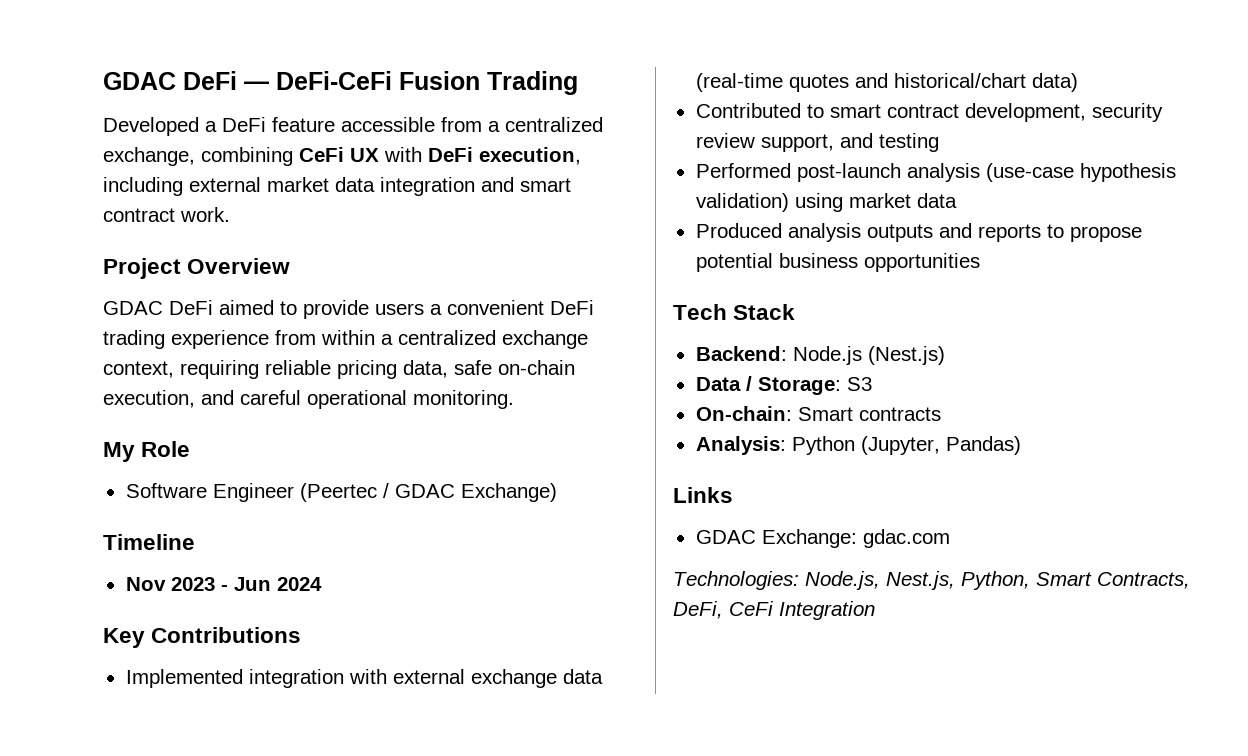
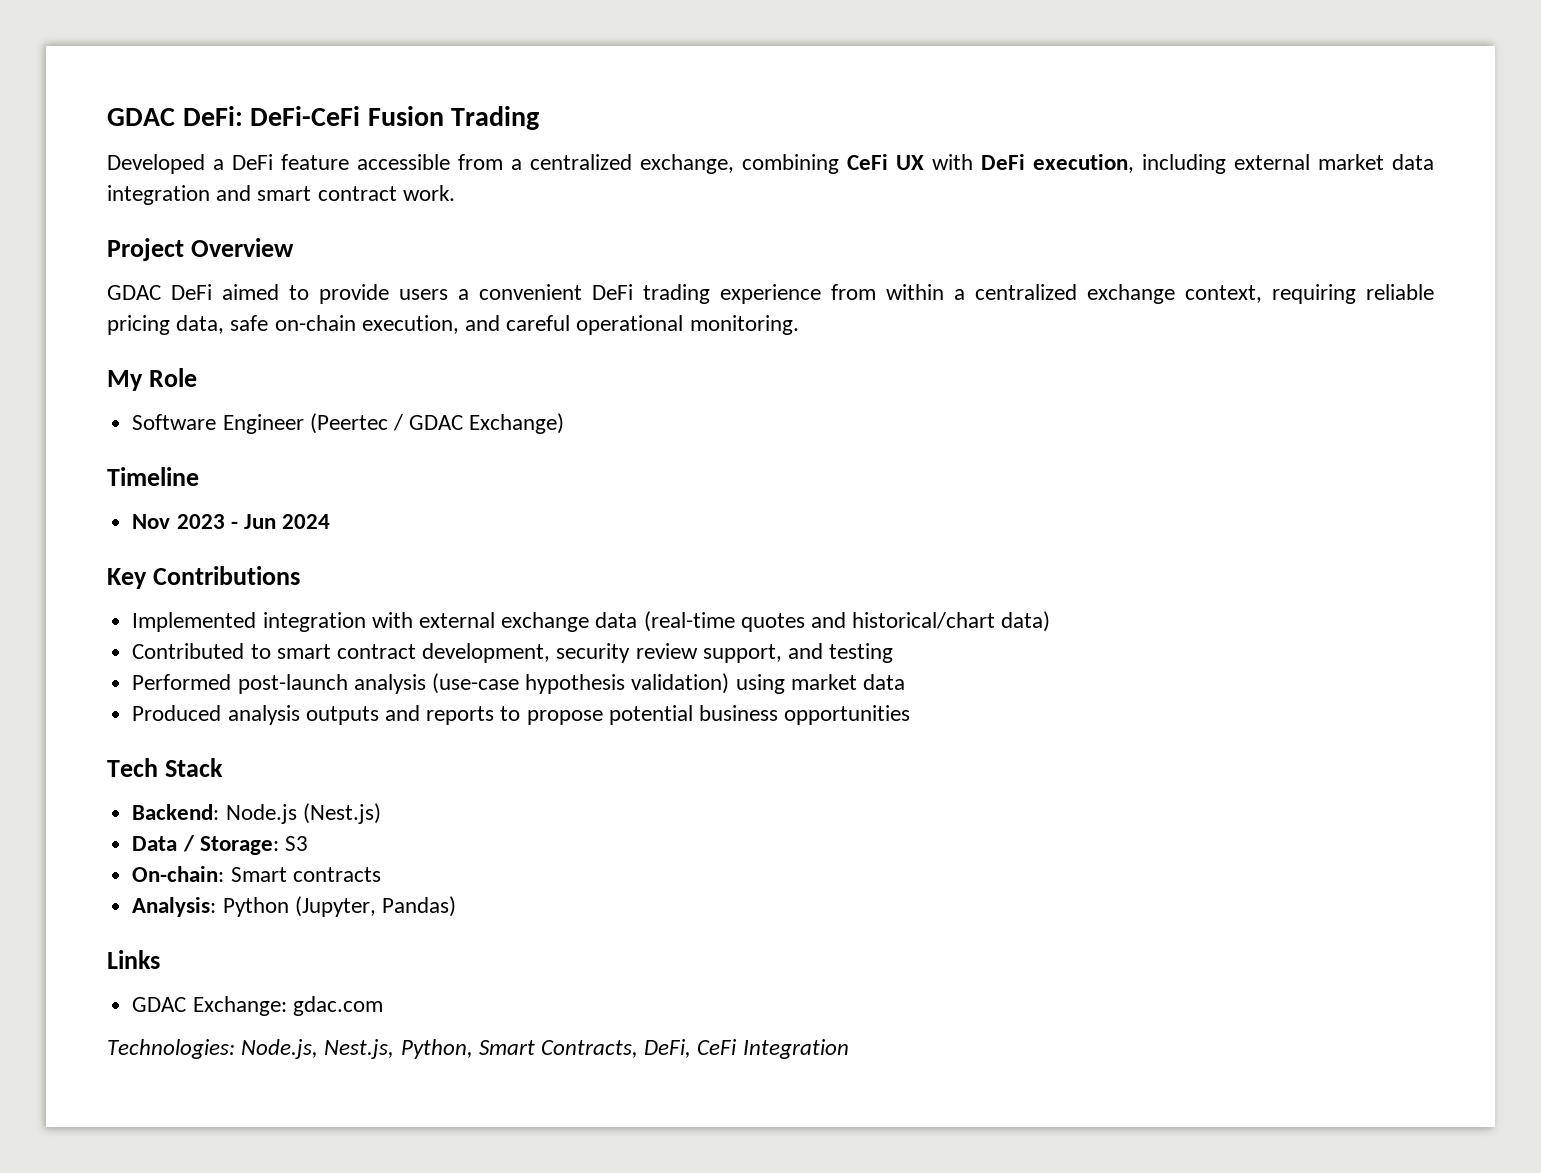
- GDAC DeFi — DeFi-CeFi Fusion Trading
+ GDAC DeFi: DeFi-CeFi Fusion Trading

